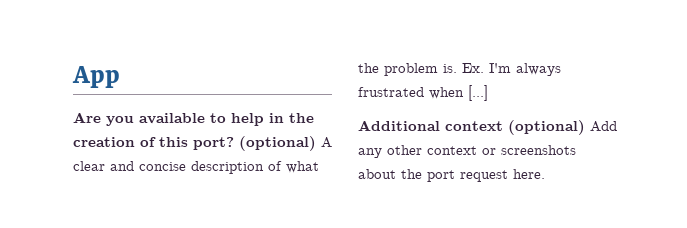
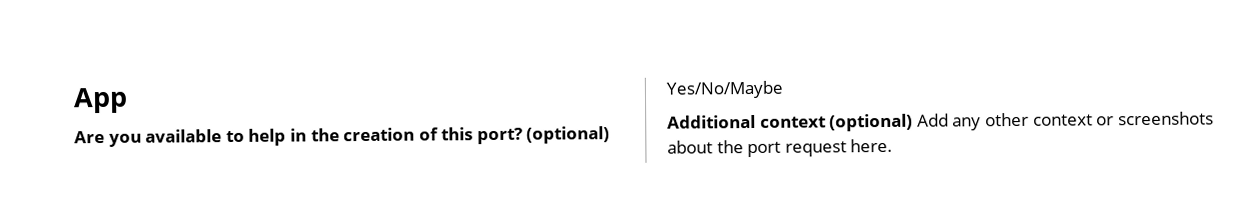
- (optional) A clear and concise description of what the problem is. Ex. I'm always frustrated when [...]
+ (optional) Yes/No/Maybe

